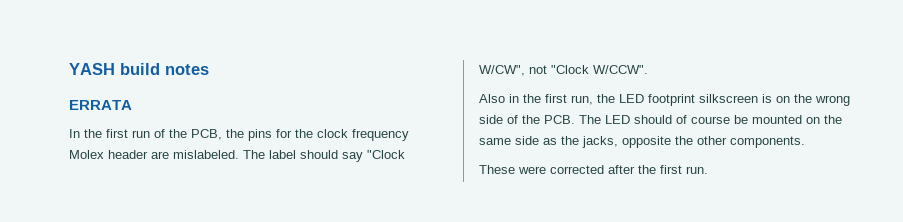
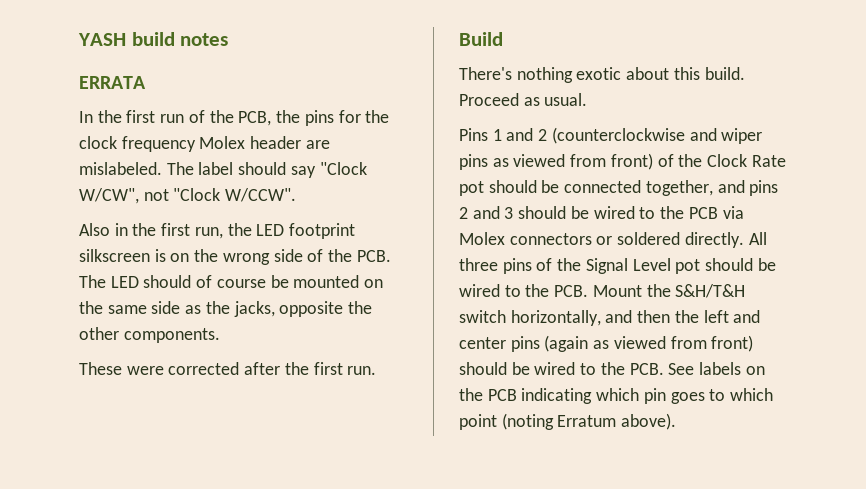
+ Build
+ There's nothing exotic about this build. Proceed as usual.
+ Pins 1 and 2 (counterclockwise and wiper pins as viewed from front) of the Clock Rate pot should be connected together, and pins 2 and 3 should be wired to the PCB via Molex connectors or soldered directly. All three pins of the Signal Level pot should be wired to the PCB. Mount the S&H/T&H switch horizontally, and then the left and center pins (again as viewed from front) should be wired to the PCB. See labels on the PCB indicating which pin goes to which point (noting Erratum above).

